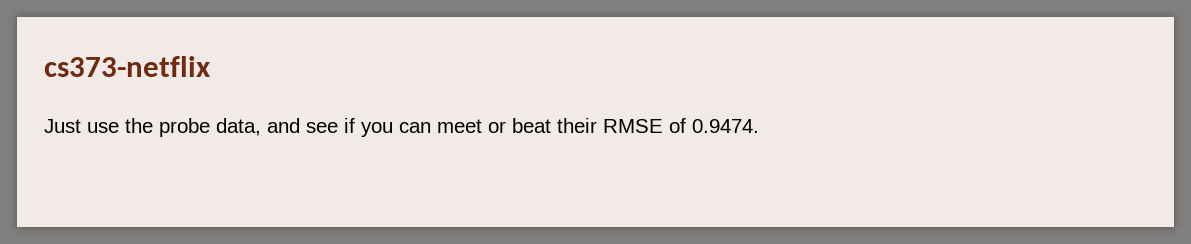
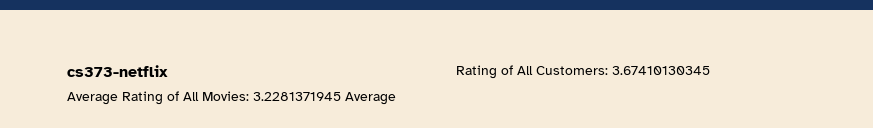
- Just use the probe data, and see if you can meet or beat their RMSE of 0.9474.
+ Average Rating of All Movies: 3.2281371945 Average Rating of All Customers: 3.67410130345

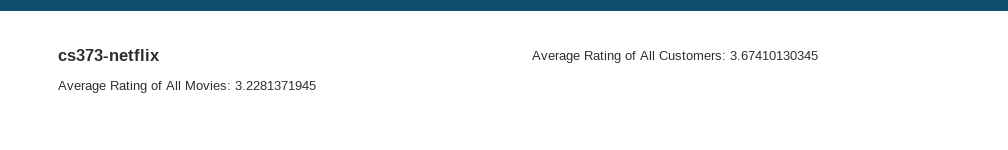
- Average Rating of All Movies: 3.2281371945 Average Rating of All Customers: 3.67410130345
+ Average Rating of All Movies: 3.2281371945
+ Average Rating of All Customers: 3.67410130345

